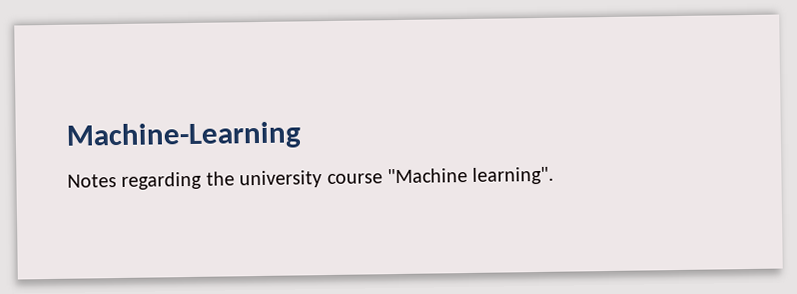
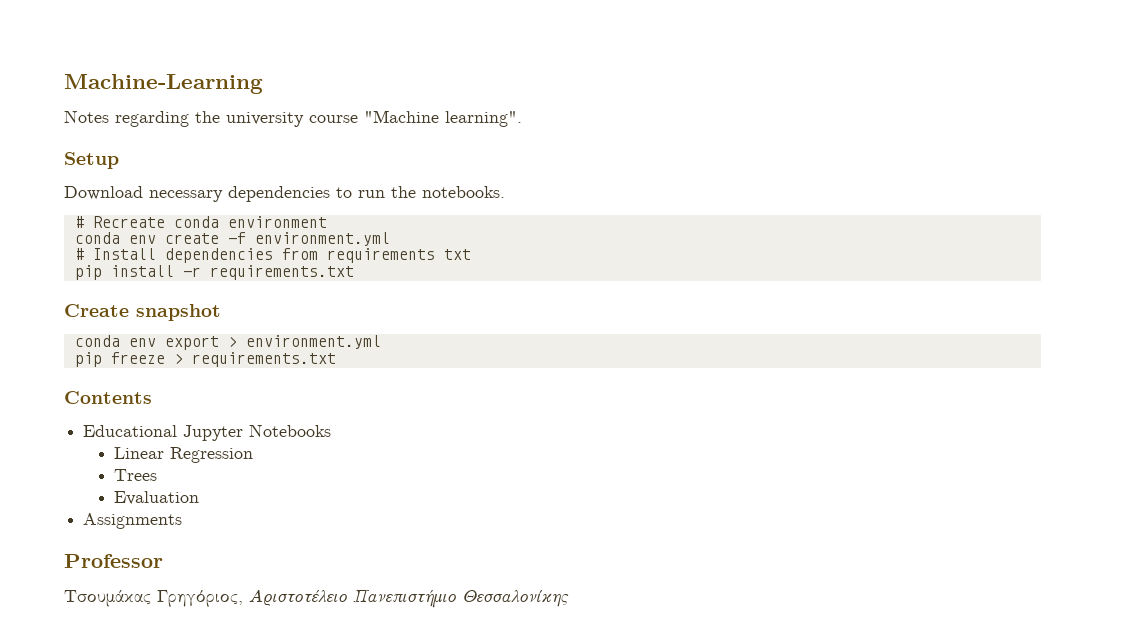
+ Setup
+ Download necessary dependencies to run the notebooks.
+ # Recreate conda environment
+ conda env create -f environment.yml
+ # Install dependencies from requirements txt
+ pip install -r requirements.txt
+ Create snapshot
+ conda env export > environment.yml
+ pip freeze > requirements.txt
+ Contents
+ Educational Jupyter Notebooks
+ Linear Regression
+ Trees
+ Evaluation
+ Assignments
+ Professor
+ Τσουμάκας Γρηγόριος, Αριστοτέλειο Πανεπιστήμιο Θεσσαλονίκης

